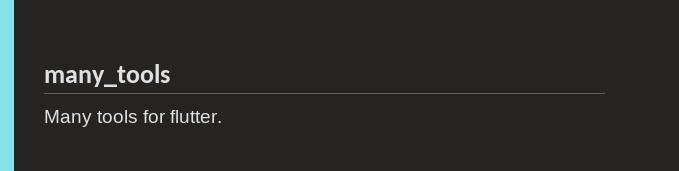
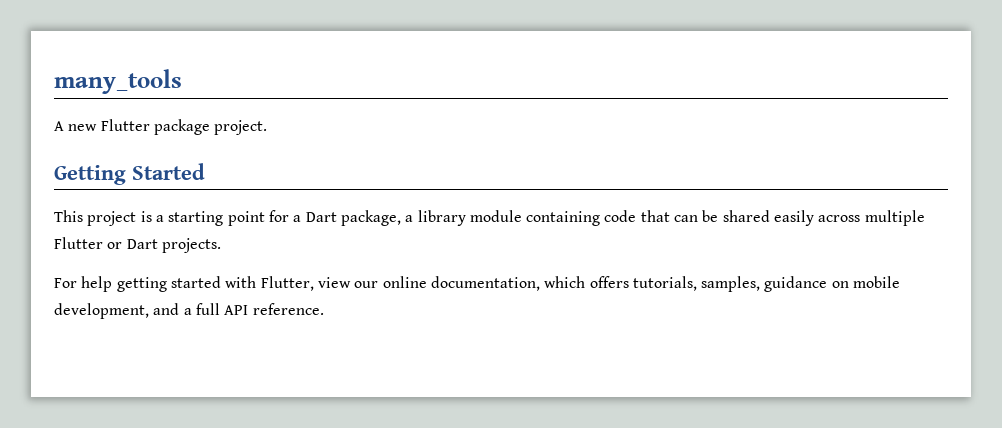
- Many tools for flutter.
+ A new Flutter package project.
+ Getting Started
+ This project is a starting point for a Dart package, a library module containing code that can be shared easily across multiple Flutter or Dart projects.
+ For help getting started with Flutter, view our online documentation, which offers tutorials, samples, guidance on mobile development, and a full API reference.

